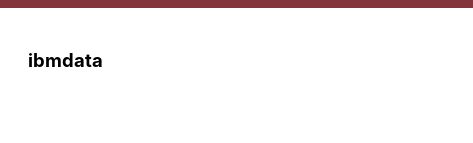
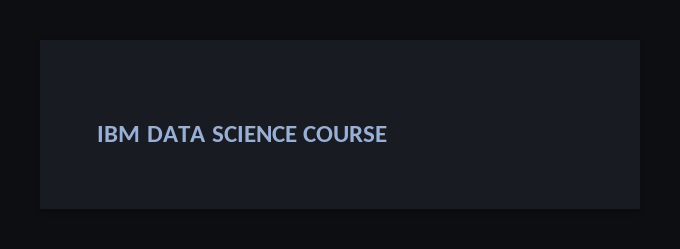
- ibmdata
+ IBM DATA SCIENCE COURSE

